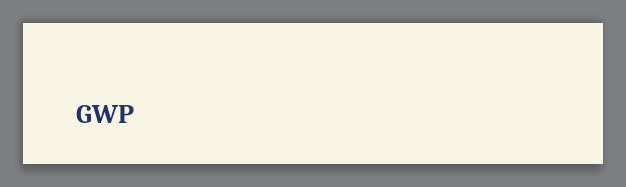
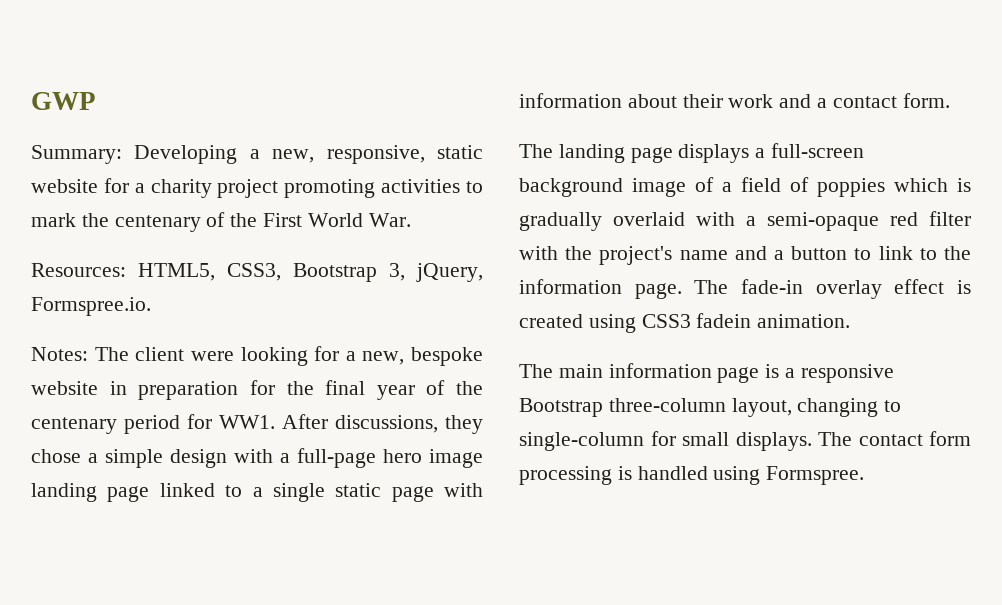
+ Summary: Developing a new, responsive, static website for a charity project promoting activities to mark the centenary of the First World War.
+ Resources: HTML5, CSS3, Bootstrap 3, jQuery, Formspree.io.
+ Notes: The client were looking for a new, bespoke website in preparation for the final year of the centenary period for WW1. After discussions, they chose a simple design with a full-page hero image landing page linked to a single static page with information about their work and a contact form.
+ The landing page displays a full-screen background image of a field of poppies which is gradually overlaid with a semi-opaque red filter with the project's name and a button to link to the information page. The fade-in overlay effect is created using CSS3 fadein animation.
+ The main information page is a responsive Bootstrap three-column layout, changing to single-column for small displays. The contact form processing is handled using Formspree.

